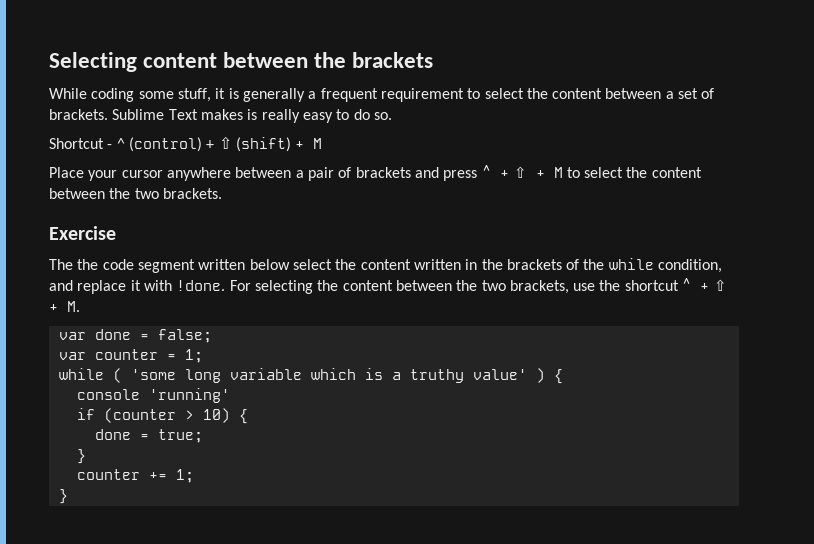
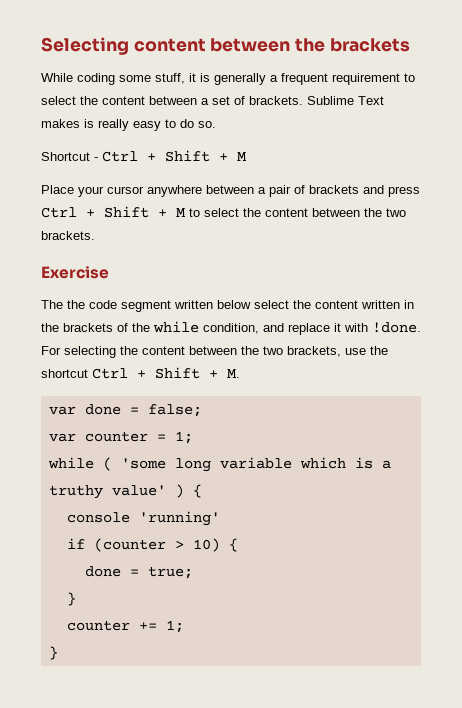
- Shortcut - ^ (control) + ⇧ (shift) + M
+ Shortcut - Ctrl + Shift + M
- Place your cursor anywhere between a pair of brackets and press ^ + ⇧ + M to select the content between the two brackets.
+ Place your cursor anywhere between a pair of brackets and press Ctrl + Shift + M to select the content between the two brackets.
- For selecting the content between the two brackets, use the shortcut ^ + ⇧ + M.
+ For selecting the content between the two brackets, use the shortcut Ctrl + Shift + M.

